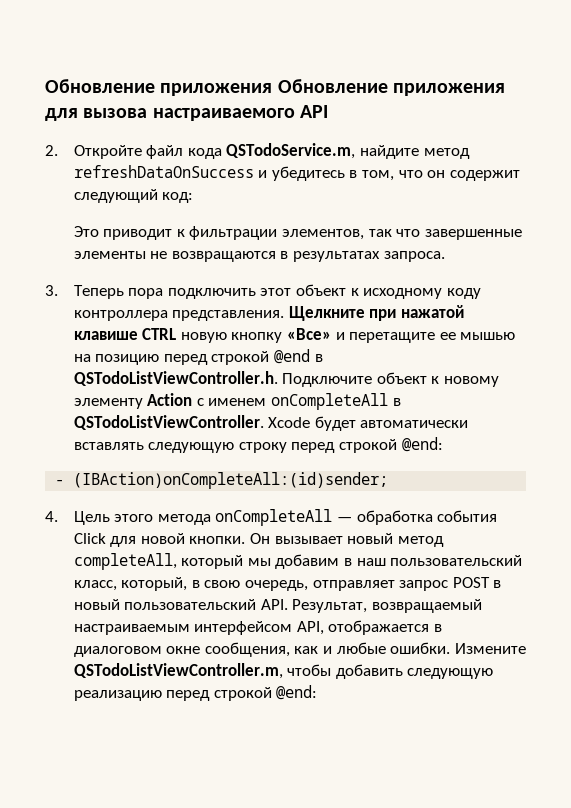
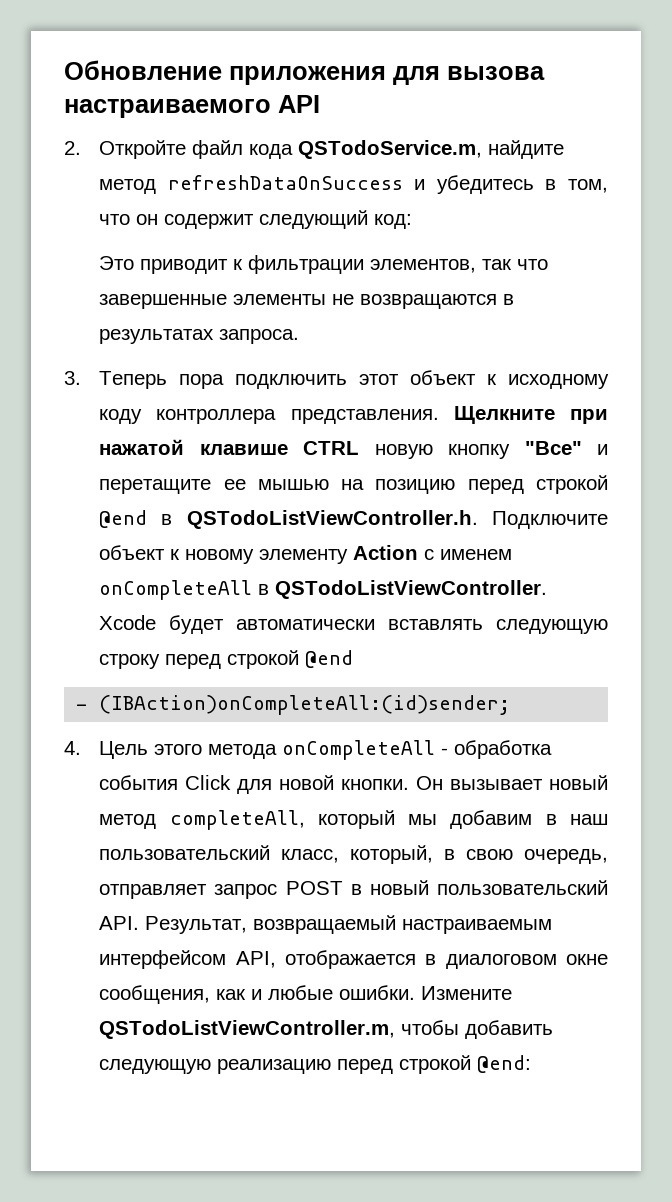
- Обновление приложения Обновление приложения для вызова настраиваемого API
+ Обновление приложения для вызова настраиваемого API
- Щелкните при нажатой клавише CTRL новую кнопку «Все» и перетащите ее мышью на позицию перед строкой @end в QSTodoListViewController.h. Подключите объект к новому элементу Action с именем onCompleteAll в QSTodoListViewController.
+ Щелкните при нажатой клавише CTRL новую кнопку "Все" и перетащите ее мышью на позицию перед строкой @end в QSTodoListViewController.h. Подключите объект к новому элементу Action с именем onCompleteAll в QSTodoListViewController.
- Xcode будет автоматически вставлять следующую строку перед строкой @end:
+ Xcode будет автоматически вставлять следующую строку перед строкой @end
- 4. Цель этого метода onCompleteAll — обработка события Click для новой кнопки.
+ 4. Цель этого метода onCompleteAll - обработка события Click для новой кнопки.

